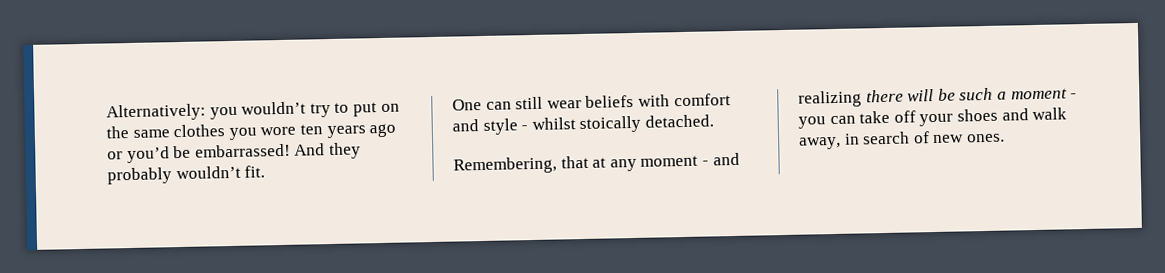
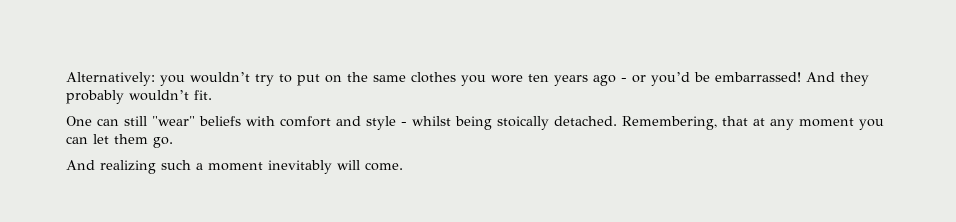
- Alternatively: you wouldn’t try to put on the same clothes you wore ten years ago or you’d be embarrassed!
+ Alternatively: you wouldn’t try to put on the same clothes you wore ten years ago - or you’d be embarrassed!
- One can still wear beliefs with comfort and style - whilst stoically detached.
- Remembering, that at any moment - and realizing there will be such a moment - you can take off your shoes and walk away, in search of new ones.
+ One can still "wear" beliefs with comfort and style - whilst being stoically detached. Remembering, that at any moment you can let them go.
+ And realizing such a moment inevitably will come.

